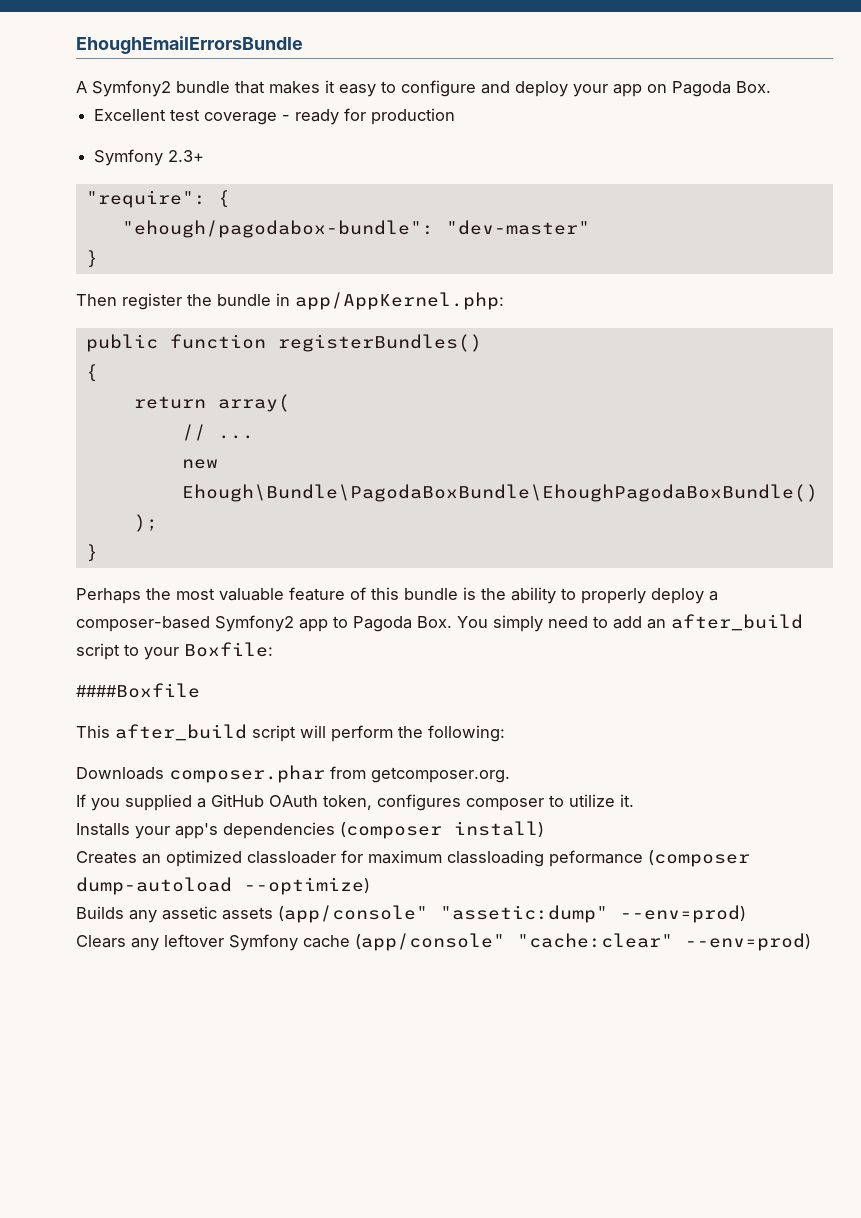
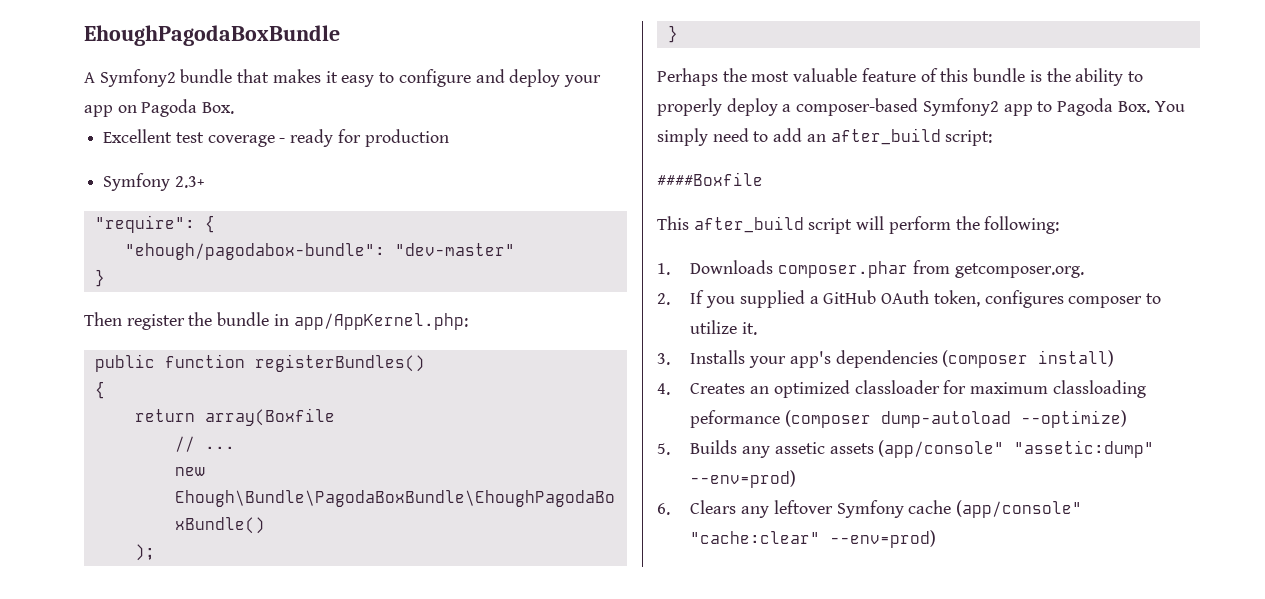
- EhoughEmailErrorsBundle
+ EhoughPagodaBoxBundle
- return array(
+ return array(Boxfile
- Perhaps the most valuable feature of this bundle is the ability to properly deploy a composer-based Symfony2 app to Pagoda Box. You simply need to add an after_build script to your Boxfile:
+ Perhaps the most valuable feature of this bundle is the ability to properly deploy a composer-based Symfony2 app to Pagoda Box. You simply need to add an after_build script:
- Downloads composer.phar from getcomposer.org.
+ 1. Downloads composer.phar from getcomposer.org.
- If you supplied a GitHub OAuth token, configures composer to utilize it.
+ 2. If you supplied a GitHub OAuth token, configures composer to utilize it.
- Installs your app's dependencies (composer install)
+ 3. Installs your app's dependencies (composer install)
- Creates an optimized classloader for maximum classloading peformance (composer dump-autoload --optimize)
+ 4. Creates an optimized classloader for maximum classloading peformance (composer dump-autoload --optimize)
- Builds any assetic assets (app/console" "assetic:dump" --env=prod)
+ 5. Builds any assetic assets (app/console" "assetic:dump" --env=prod)
- Clears any leftover Symfony cache (app/console" "cache:clear" --env=prod)
+ 6. Clears any leftover Symfony cache (app/console" "cache:clear" --env=prod)

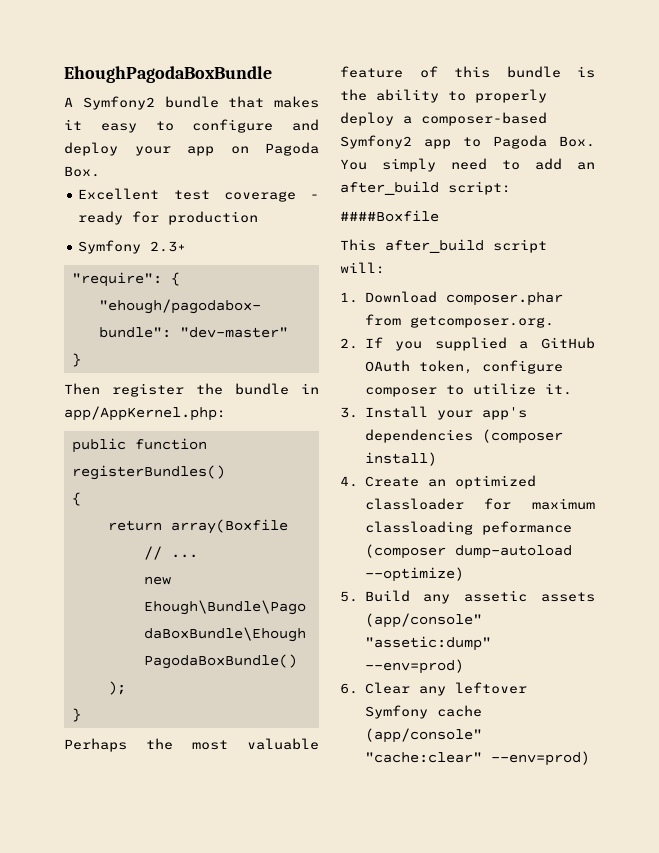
- This after_build script will perform the following:
+ This after_build script will:
- 1. Downloads composer.phar from getcomposer.org.
+ 1. Download composer.phar from getcomposer.org.
- 2. If you supplied a GitHub OAuth token, configures composer to utilize it.
+ 2. If you supplied a GitHub OAuth token, configure composer to utilize it.
- 3. Installs your app's dependencies (composer install)
+ 3. Install your app's dependencies (composer install)
- 4. Creates an optimized classloader for maximum classloading peformance (composer dump-autoload --optimize)
+ 4. Create an optimized classloader for maximum classloading peformance (composer dump-autoload --optimize)
- 5. Builds any assetic assets (app/console" "assetic:dump" --env=prod)
+ 5. Build any assetic assets (app/console" "assetic:dump" --env=prod)
- 6. Clears any leftover Symfony cache (app/console" "cache:clear" --env=prod)
+ 6. Clear any leftover Symfony cache (app/console" "cache:clear" --env=prod)

